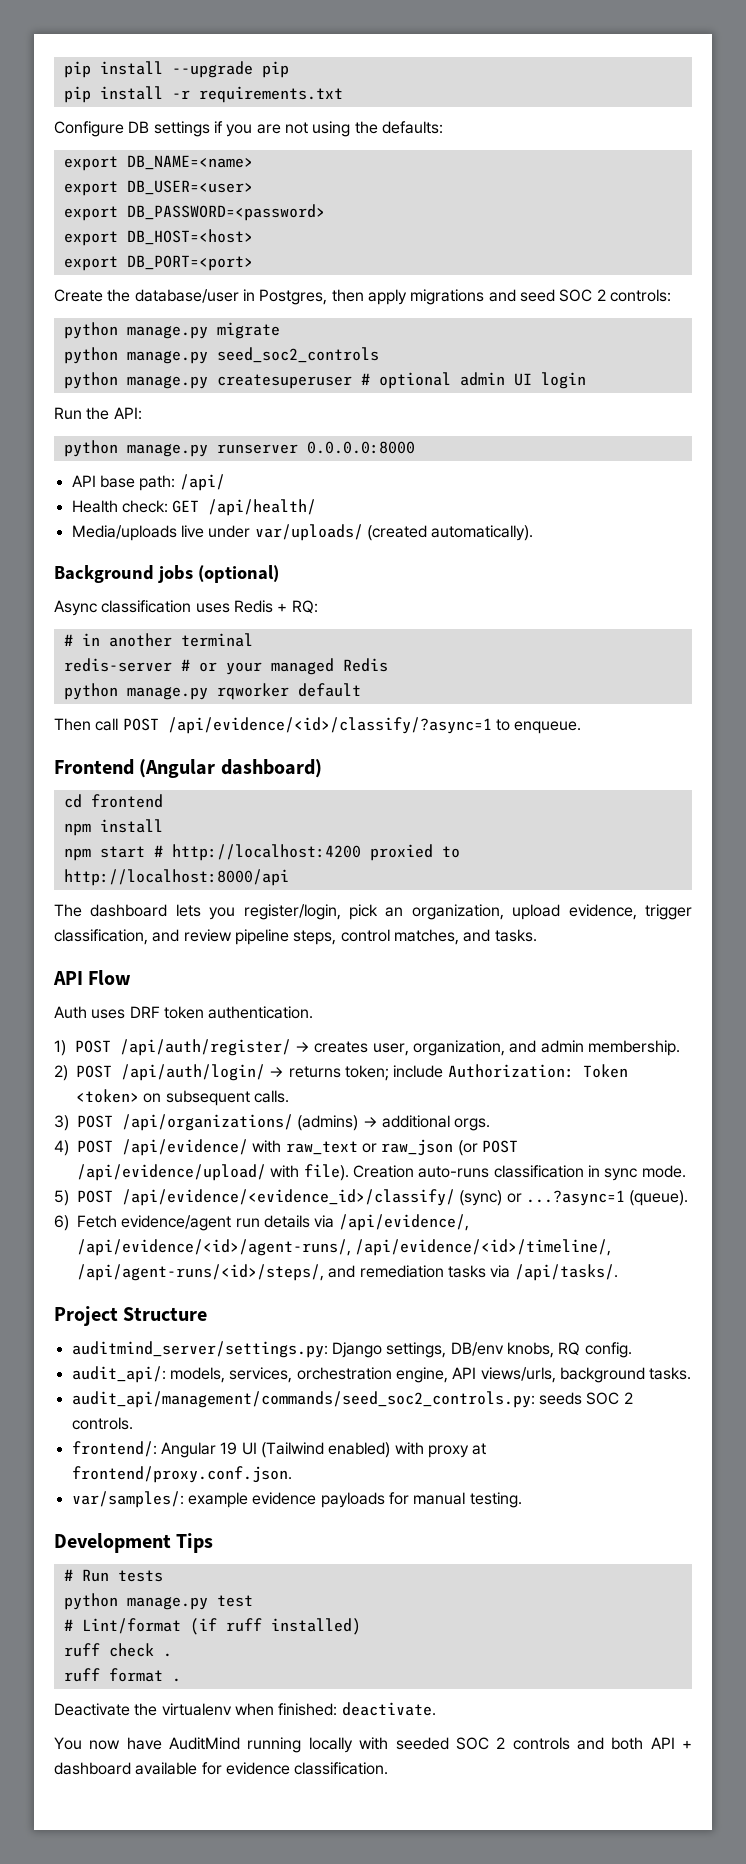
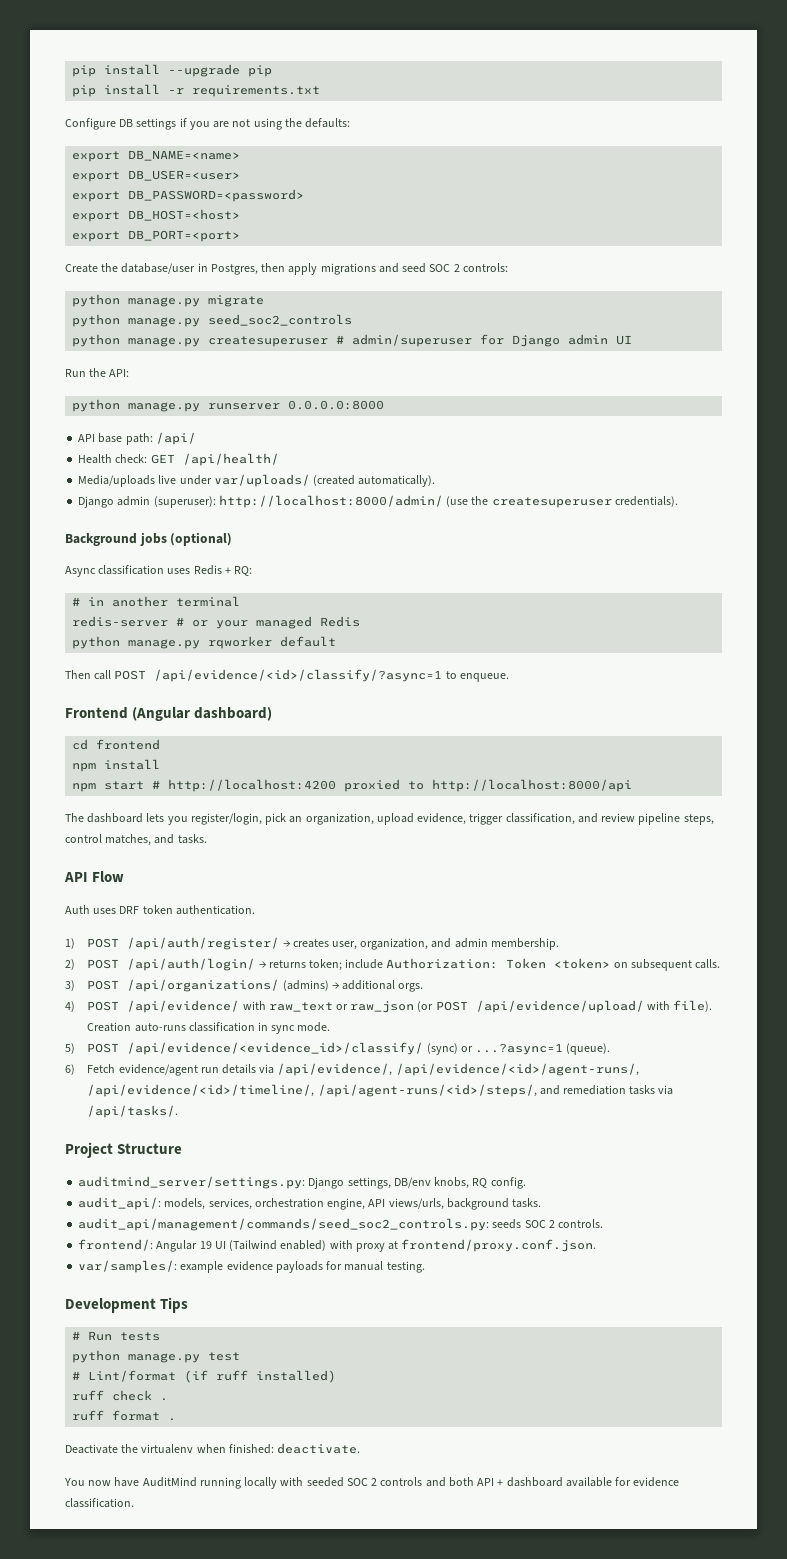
- python manage.py createsuperuser # optional admin UI login
+ python manage.py createsuperuser # admin/superuser for Django admin UI
+ Django admin (superuser): http://localhost:8000/admin/ (use the createsuperuser credentials).

